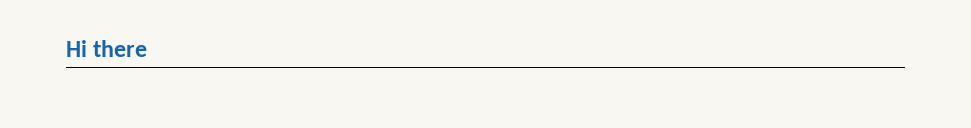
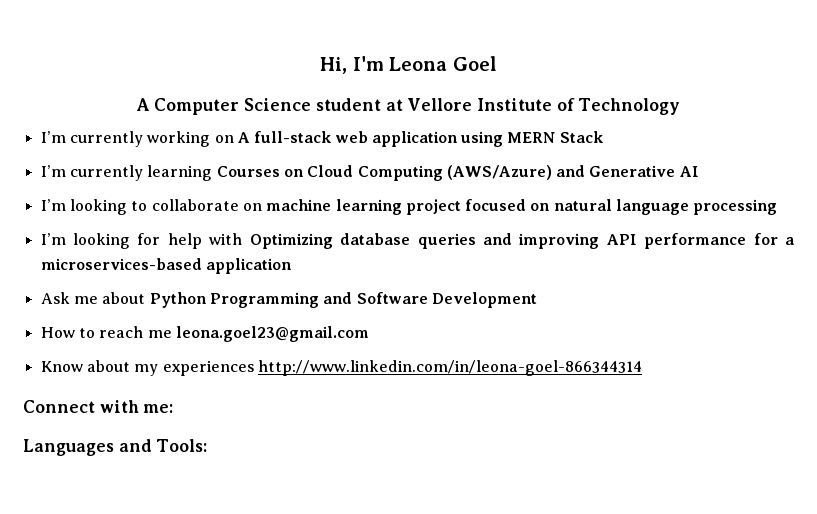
- Hi there
+ Hi, I'm Leona Goel
+ A Computer Science student at Vellore Institute of Technology
+ I’m currently working on A full-stack web application using MERN Stack
+ I’m currently learning Courses on Cloud Computing (AWS/Azure) and Generative AI
+ I’m looking to collaborate on machine learning project focused on natural language processing
+ I’m looking for help with Optimizing database queries and improving API performance for a microservices-based application
+ Ask me about Python Programming and Software Development
+ How to reach me leona.goel23@gmail.com
+ Know about my experiences http://www.linkedin.com/in/leona-goel-866344314
+ Connect with me:
+ Languages and Tools:

